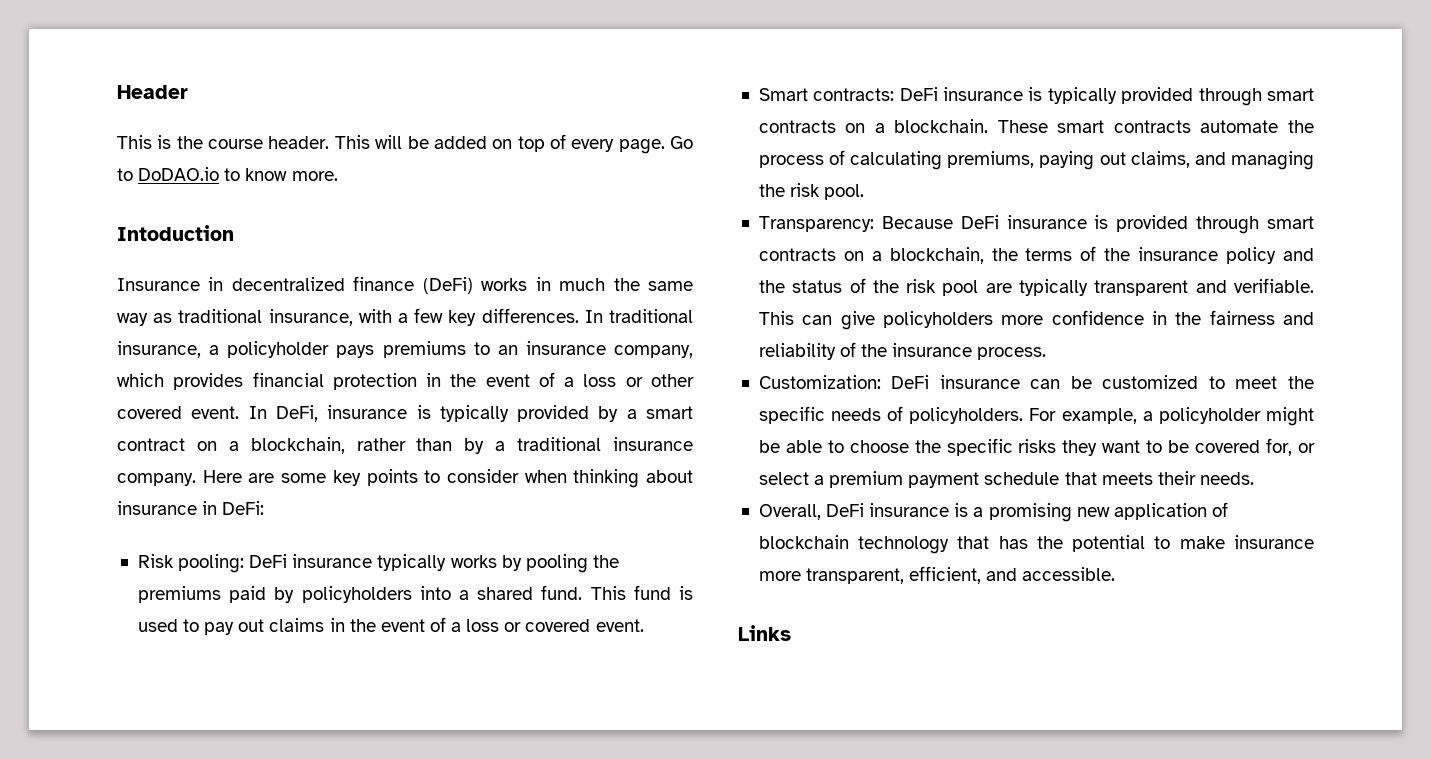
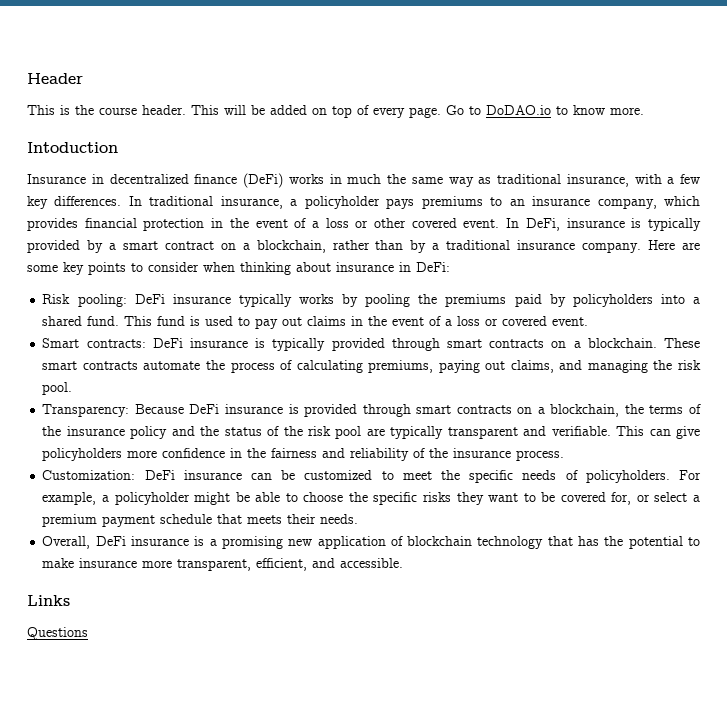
+ Questions

